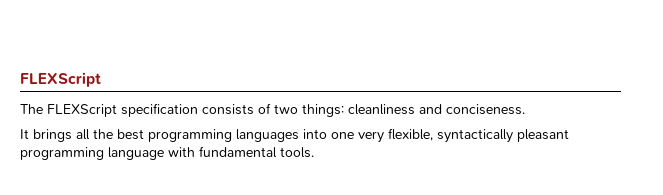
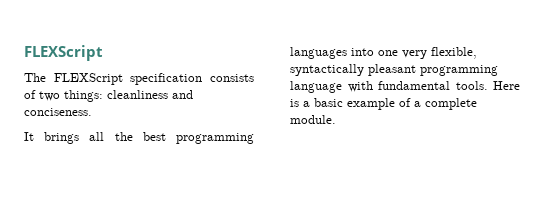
+ Here is a basic example of a complete module.

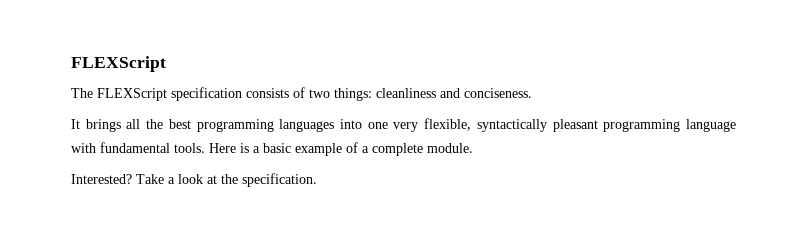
+ Interested? Take a look at the specification.

